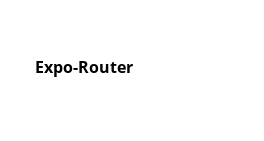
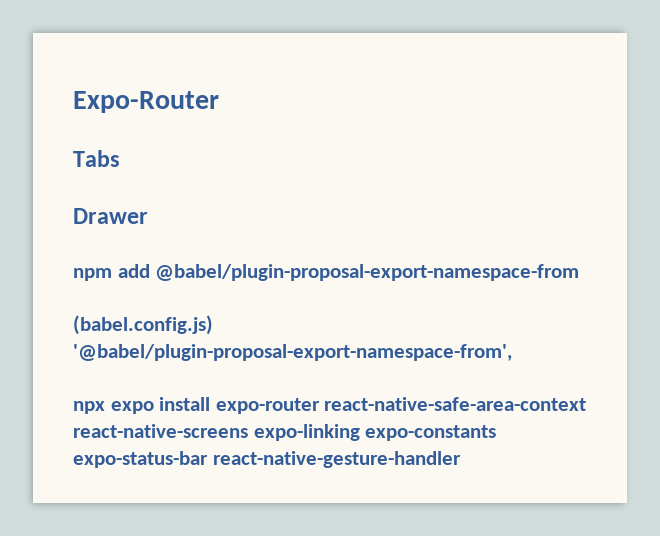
+ Tabs
+ Drawer
+ npm add @babel/plugin-proposal-export-namespace-from
+ (babel.config.js) '@babel/plugin-proposal-export-namespace-from',
+ npx expo install expo-router react-native-safe-area-context react-native-screens expo-linking expo-constants expo-status-bar react-native-gesture-handler

